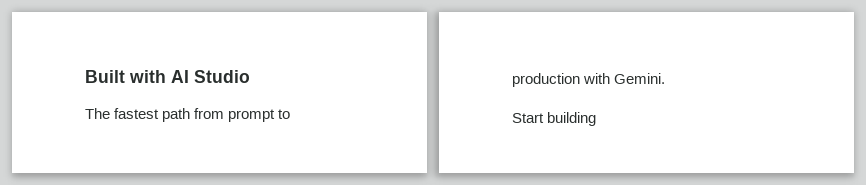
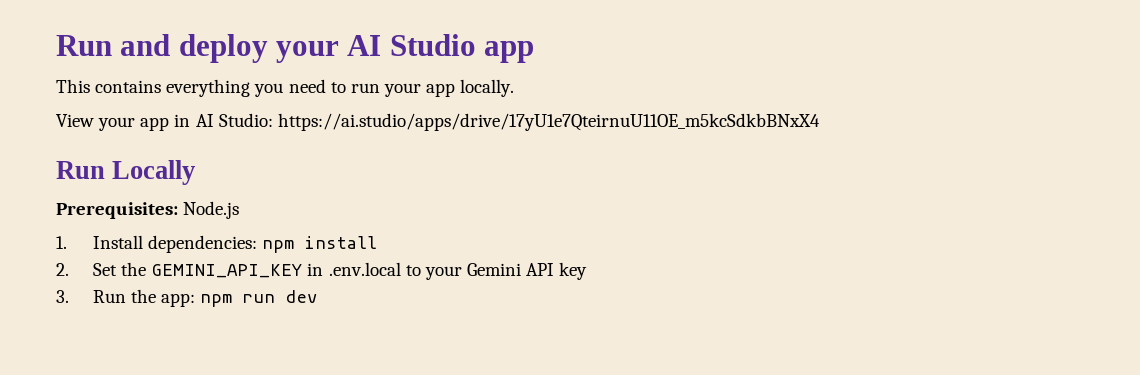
- Built with AI Studio
- The fastest path from prompt to production with Gemini.
- Start building
+ Run and deploy your AI Studio app
+ This contains everything you need to run your app locally.
+ View your app in AI Studio: https://ai.studio/apps/drive/17yU1e7QteirnuU11OE_m5kcSdkbBNxX4
+ Run Locally
+ Prerequisites: Node.js
+ 1. Install dependencies: npm install
+ 2. Set the GEMINI_API_KEY in .env.local to your Gemini API key
+ 3. Run the app: npm run dev

